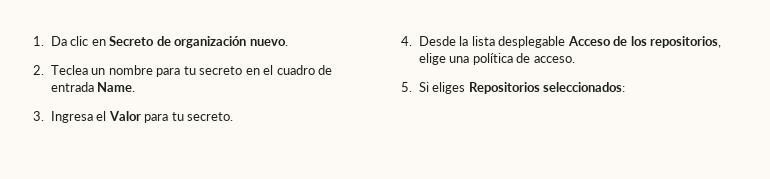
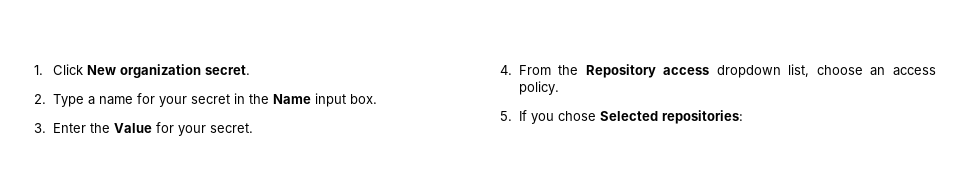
- 1. Da clic en Secreto de organización nuevo.
- 2. Teclea un nombre para tu secreto en el cuadro de entrada Name.
- 3. Ingresa el Valor para tu secreto.
- 4. Desde la lista desplegable Acceso de los repositorios, elige una política de acceso.
- 5. Si eliges Repositorios seleccionados:
+ 1. Click New organization secret.
+ 2. Type a name for your secret in the Name input box.
+ 3. Enter the Value for your secret.
+ 4. From the Repository access dropdown list, choose an access policy.
+ 5. If you chose Selected repositories:

